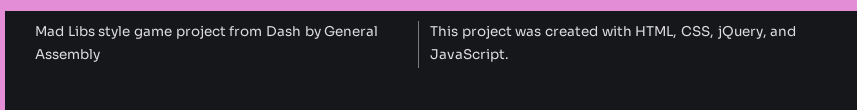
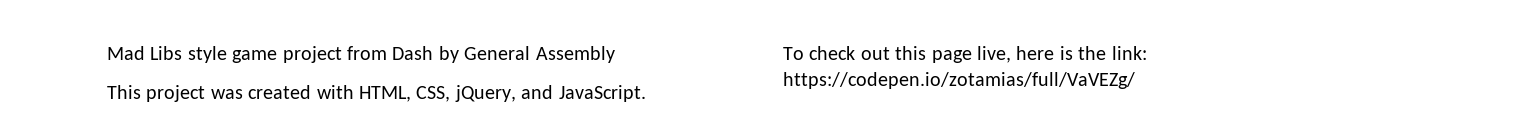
+ To check out this page live, here is the link: https://codepen.io/zotamias/full/VaVEZg/

